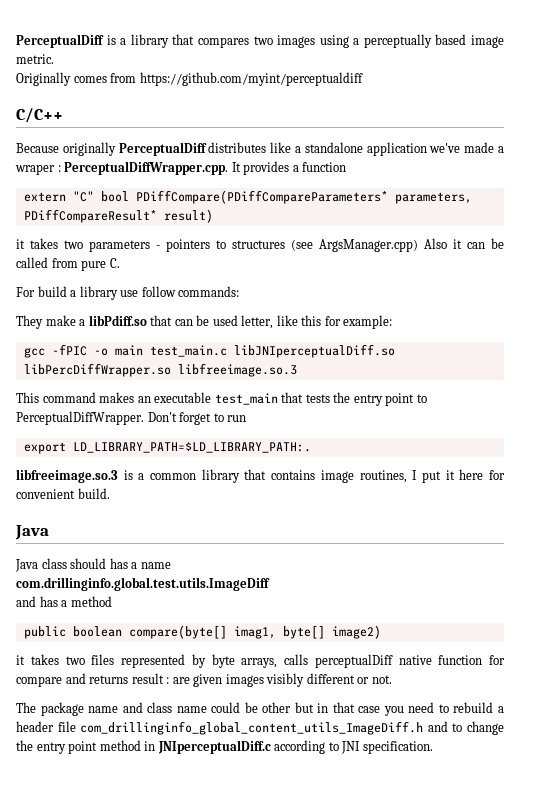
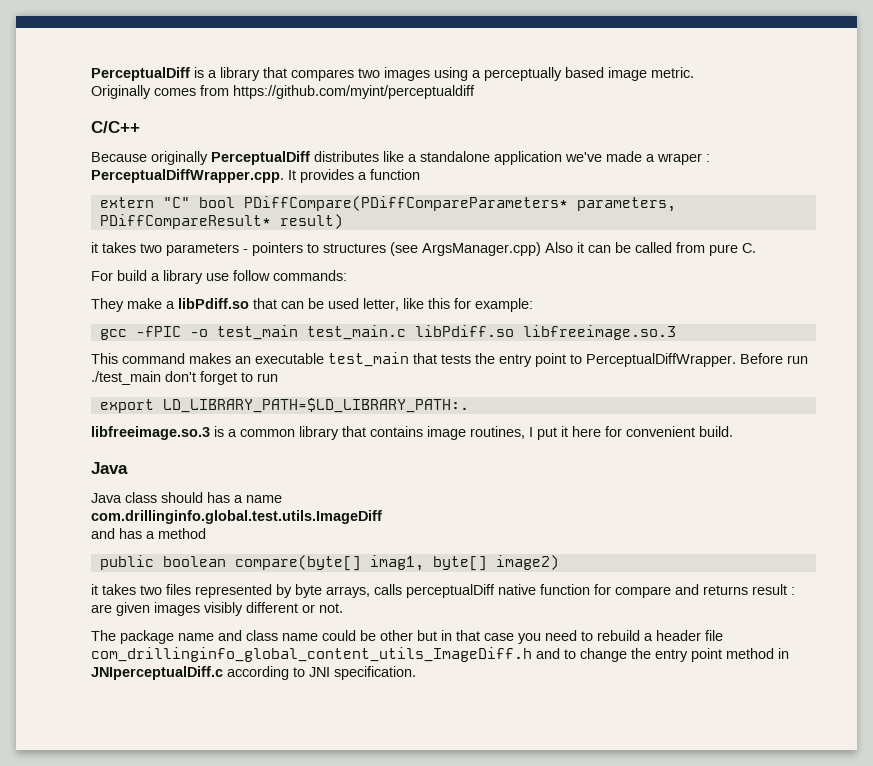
- gcc -fPIC -o main test_main.c libJNIperceptualDiff.so libPercDiffWrapper.so libfreeimage.so.3
+ gcc -fPIC -o test_main test_main.c libPdiff.so libfreeimage.so.3
- Don't forget to run
+ Before run ./test_main don't forget to run

